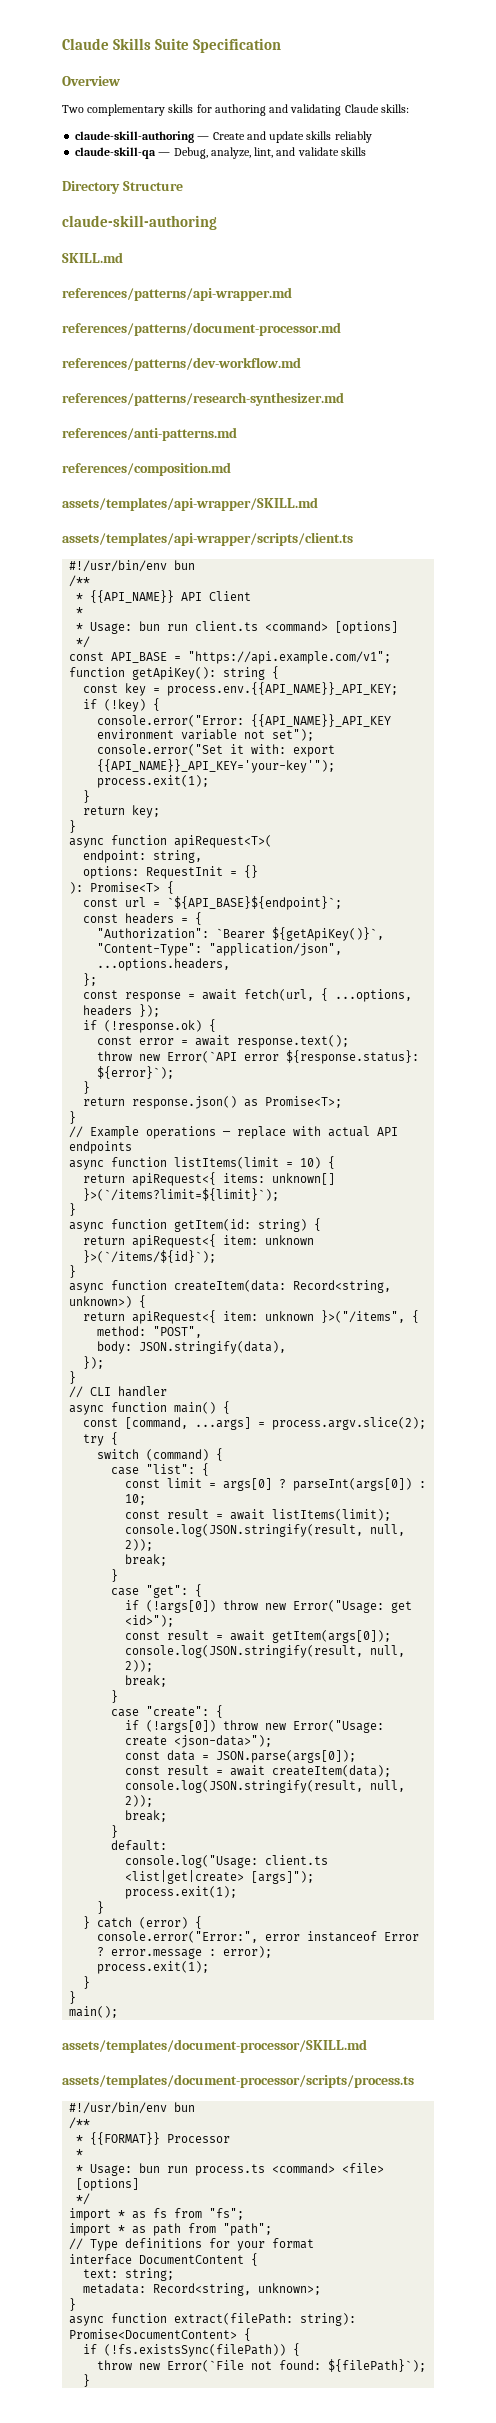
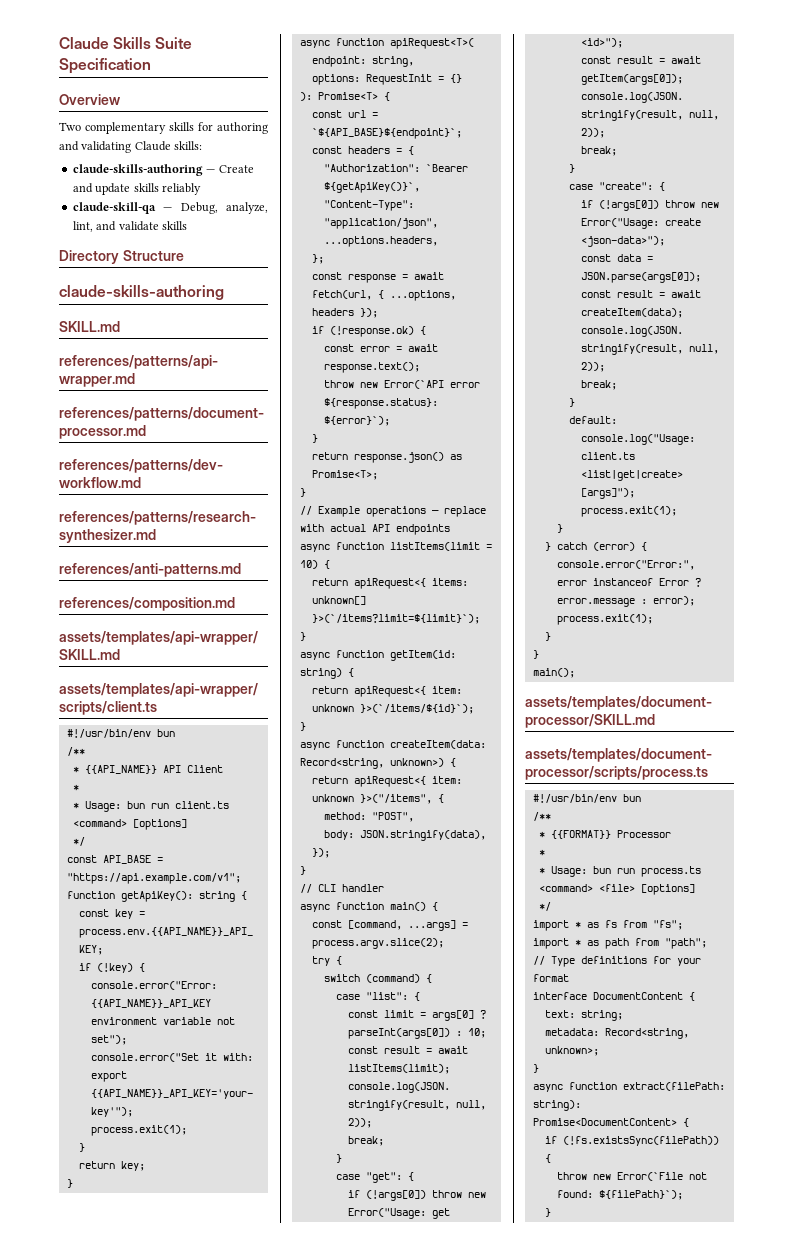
- claude-skill-authoring — Create and update skills reliably
+ claude-skills-authoring — Create and update skills reliably
  Directory Structure
- claude-skill-authoring
+ claude-skills-authoring

